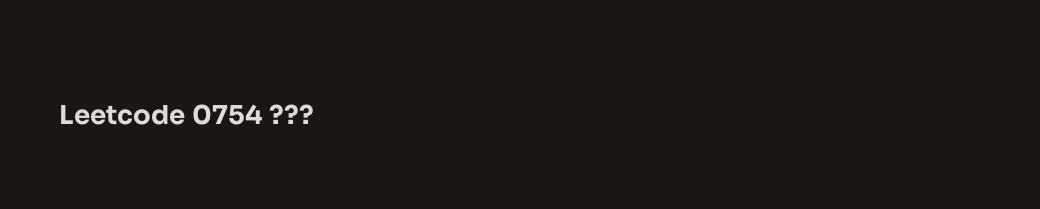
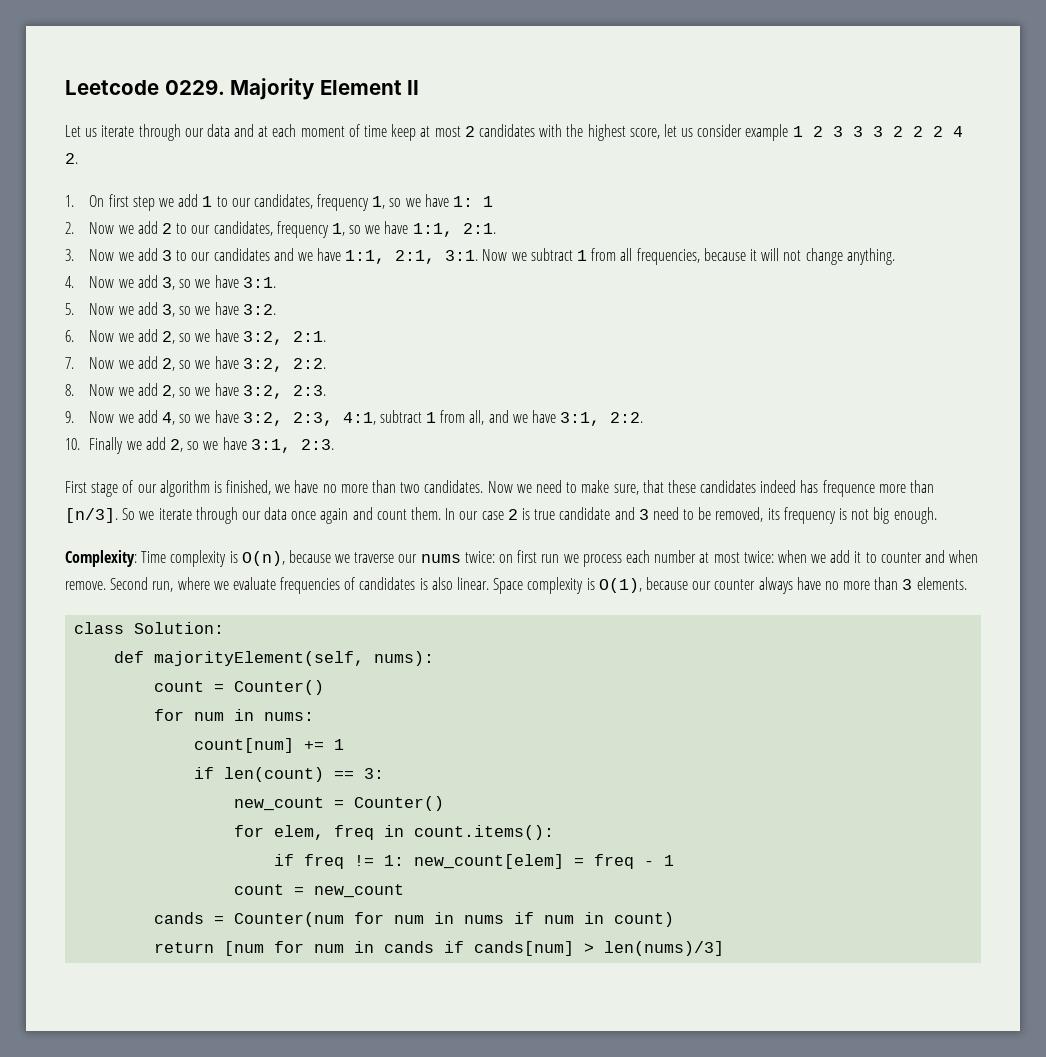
- Leetcode 0754 ???
+ Leetcode 0229. Majority Element II
+ Let us iterate through our data and at each moment of time keep at most 2 candidates with the highest score, let us consider example 1 2 3 3 3 2 2 2 4 2.
+ 1. On first step we add 1 to our candidates, frequency 1, so we have 1: 1
+ 2. Now we add 2 to our candidates, frequency 1, so we have 1:1, 2:1.
+ 3. Now we add 3 to our candidates and we have 1:1, 2:1, 3:1. Now we subtract 1 from all frequencies, because it will not change anything.
+ 4. Now we add 3, so we have 3:1.
+ 5. Now we add 3, so we have 3:2.
+ 6. Now we add 2, so we have 3:2, 2:1.
+ 7. Now we add 2, so we have 3:2, 2:2.
+ 8. Now we add 2, so we have 3:2, 2:3.
+ 9. Now we add 4, so we have 3:2, 2:3, 4:1, subtract 1 from all, and we have 3:1, 2:2.
+ 10. Finally we add 2, so we have 3:1, 2:3.
+ First stage of our algorithm is finished, we have no more than two candidates. Now we need to make sure, that these candidates indeed has frequence more than [n/3]. So we iterate through our data once again and count them. In our case 2 is true candidate and 3 need to be removed, its frequency is not big enough.
+ Complexity: Time complexity is O(n), because we traverse our nums twice: on first run we process each number at most twice: when we add it to counter and when remove. Second run, where we evaluate frequencies of candidates is also linear. Space complexity is O(1), because our counter always have no more than 3 elements.
+ class Solution:
+ def majorityElement(self, nums):
+ count = Counter()
+ for num in nums:
+ count[num] += 1
+ if len(count) == 3:
+ new_count = Counter()
+ for elem, freq in count.items():
+ if freq != 1: new_count[elem] = freq - 1
+ count = new_count
+ cands = Counter(num for num in nums if num in count)
+ return [num for num in cands if cands[num] > len(nums)/3]

